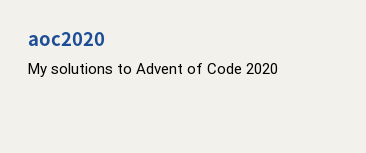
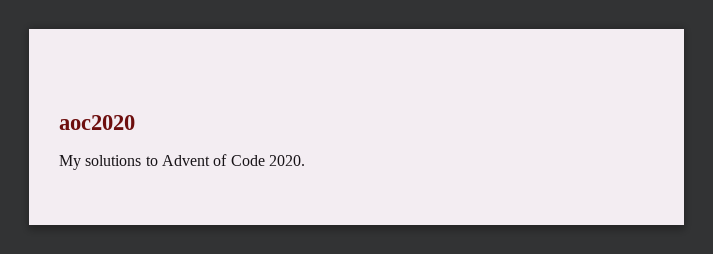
- My solutions to Advent of Code 2020
+ My solutions to Advent of Code 2020.

